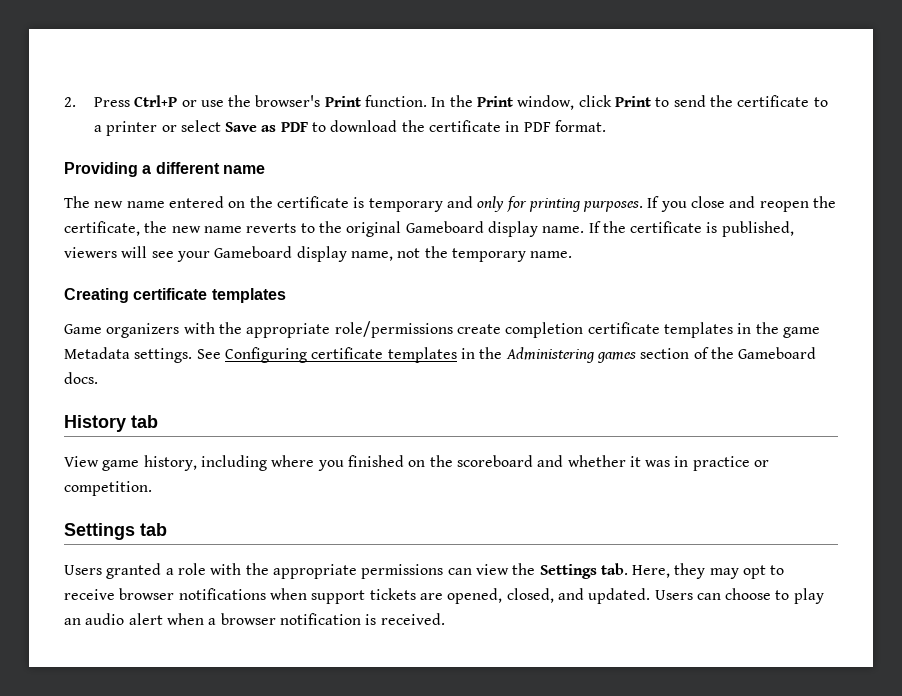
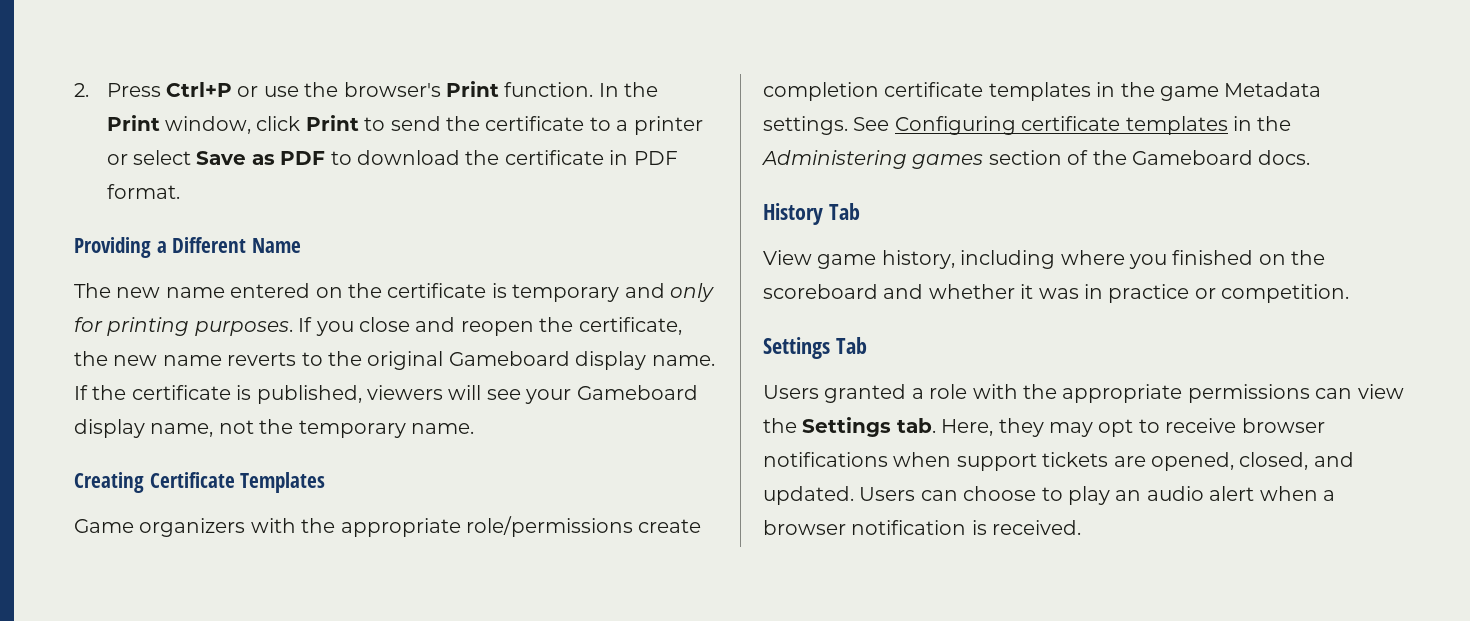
- Providing a different name
+ Providing a Different Name
- Creating certificate templates
+ Creating Certificate Templates
- History tab
+ History Tab
- Settings tab
+ Settings Tab

